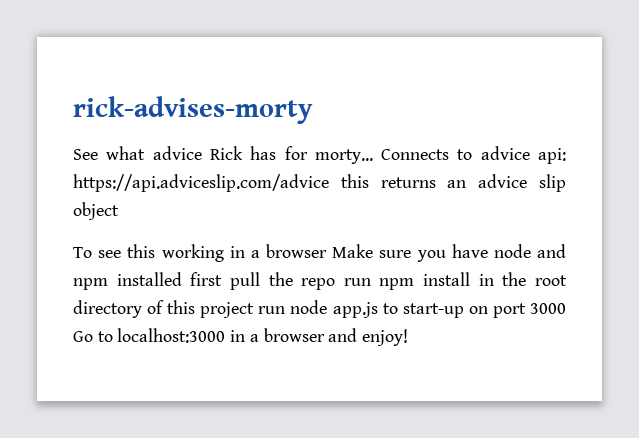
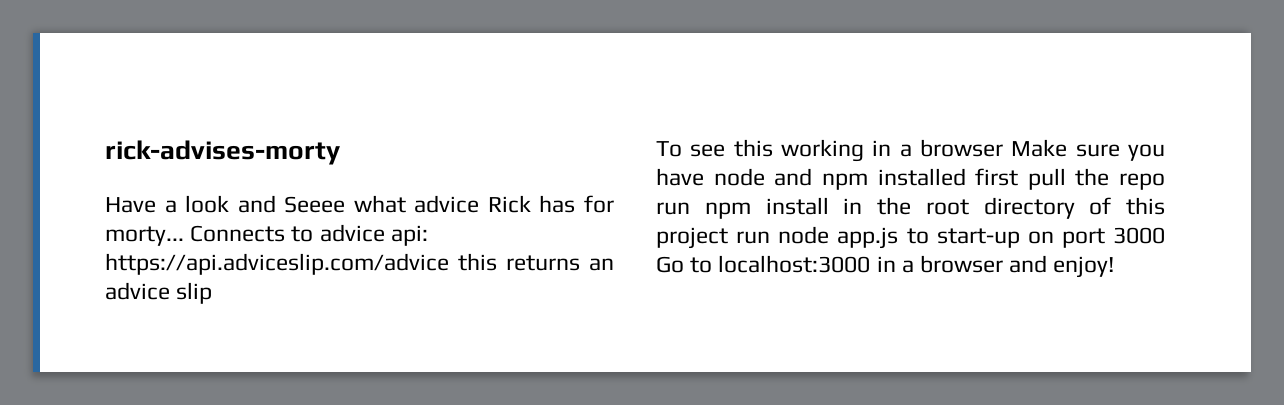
- See what advice Rick has for morty...
+ Have a look and Seeee what advice Rick has for morty...
- Connects to advice api: https://api.adviceslip.com/advice this returns an advice slip object
+ Connects to advice api: https://api.adviceslip.com/advice this returns an advice slip

